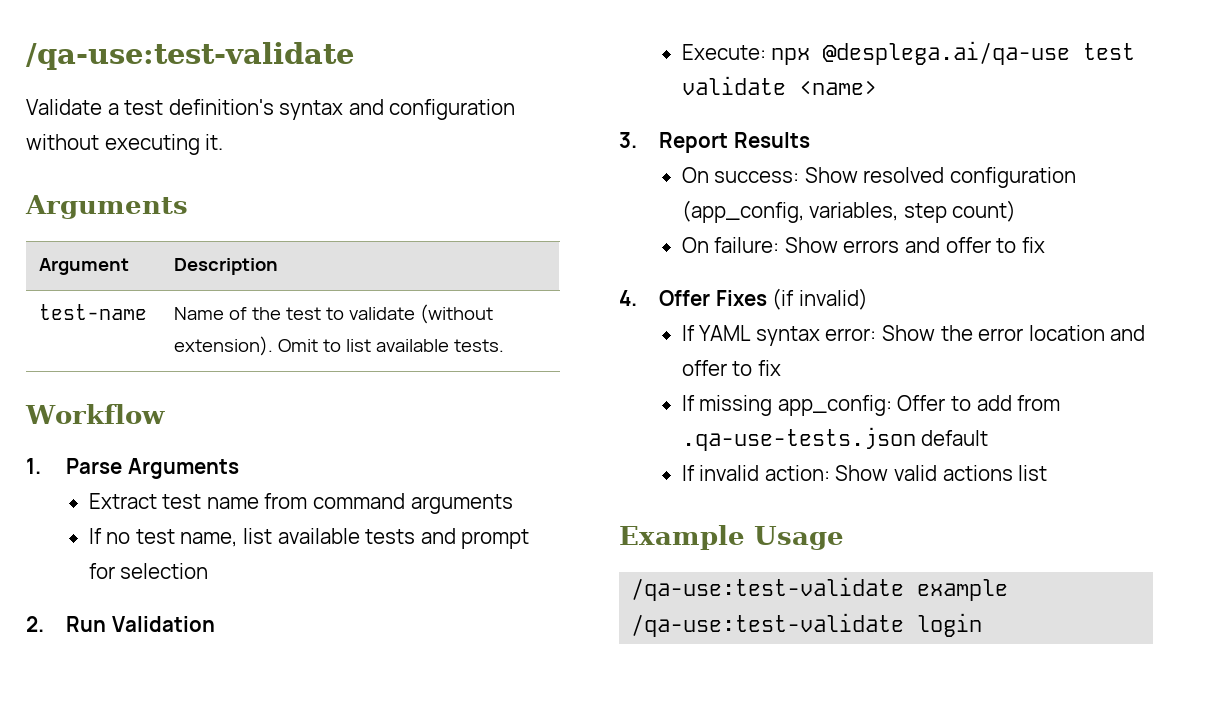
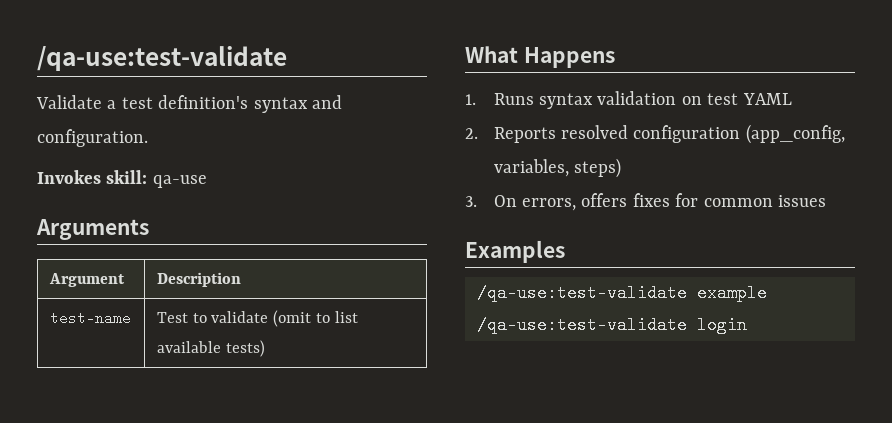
- Validate a test definition's syntax and configuration without executing it.
+ Validate a test definition's syntax and configuration.
+ Invokes skill: qa-use
- test-name | Name of the test to validate (without extension). Omit to list available tests.
- Workflow
- 1. Parse Arguments
- Extract test name from command arguments
- If no test name, list available tests and prompt for selection
- 2. Run Validation
- Execute: npx @desplega.ai/qa-use test validate <name>
- 3. Report Results
- On success: Show resolved configuration (app_config, variables, step count)
- On failure: Show errors and offer to fix
- 4. Offer Fixes (if invalid)
- If YAML syntax error: Show the error location and offer to fix
- If missing app_config: Offer to add from .qa-use-tests.json default
- If invalid action: Show valid actions list
- Example Usage
+ test-name | Test to validate (omit to list available tests)
+ What Happens
+ 1. Runs syntax validation on test YAML
+ 2. Reports resolved configuration (app_config, variables, steps)
+ 3. On errors, offers fixes for common issues
+ Examples

